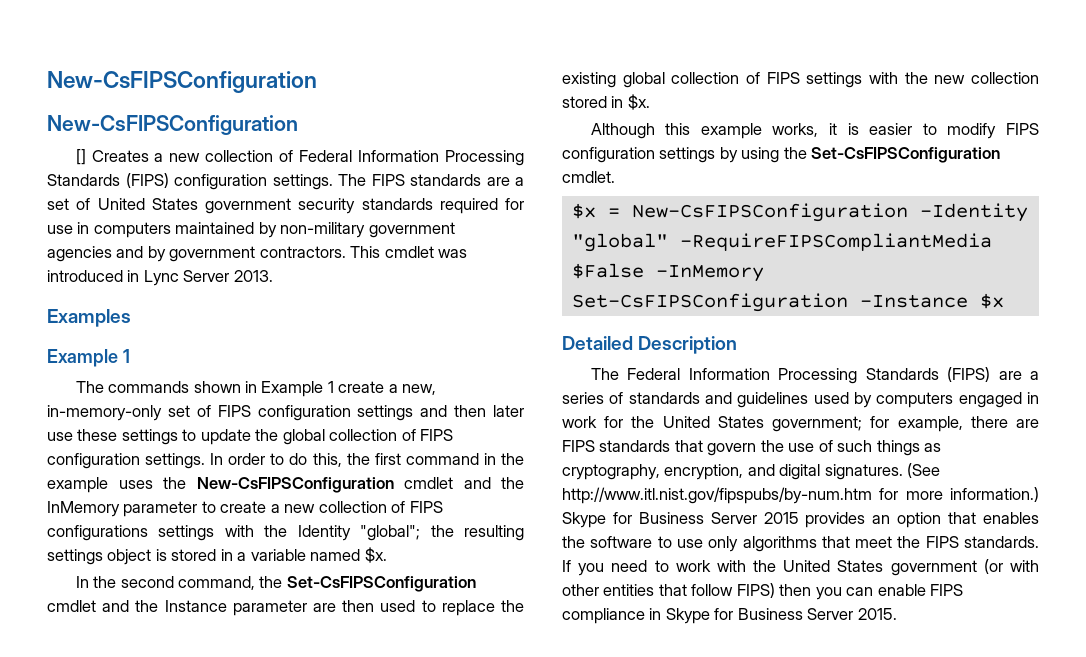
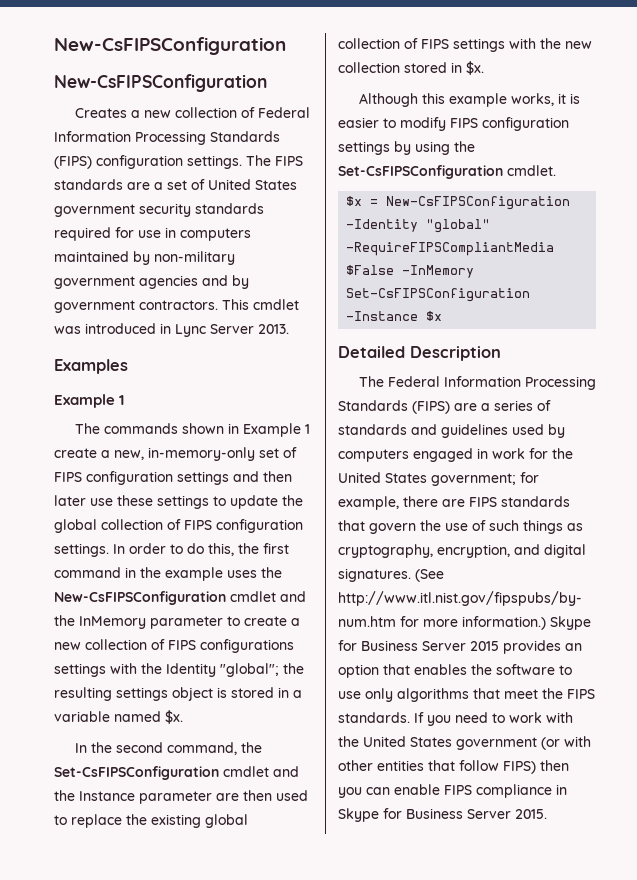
- [] Creates a new collection of Federal Information Processing Standards (FIPS) configuration settings.
+ Creates a new collection of Federal Information Processing Standards (FIPS) configuration settings.

